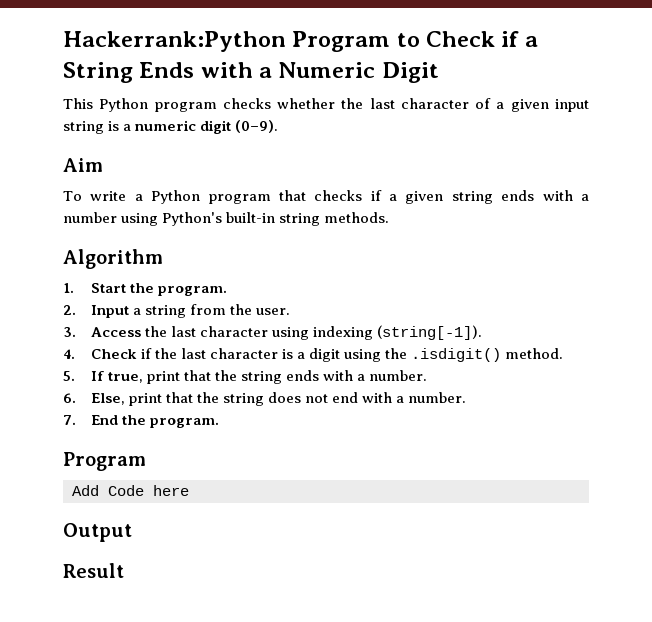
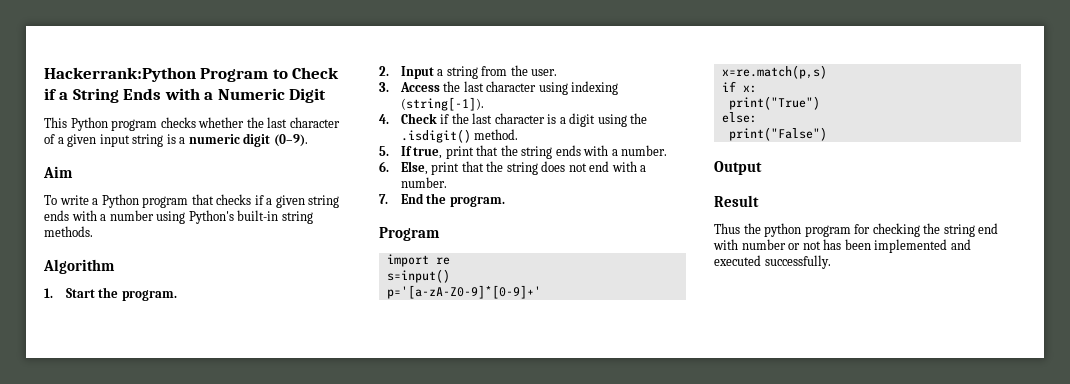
- Add Code here
+ import re
+ s=input()
+ p='[a-zA-Z0-9]*[0-9]+'
+ x=re.match(p,s)
+ if x:
+ print("True")
+ else:
+ print("False")
  Output
  Result
+ Thus the python program for checking the string end with number or not has been implemented and executed successfully.

